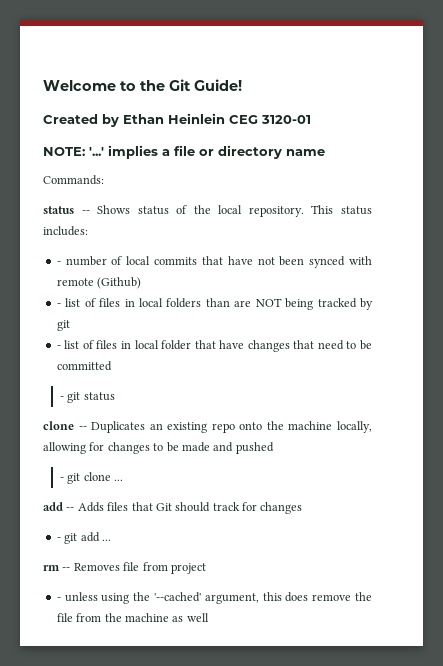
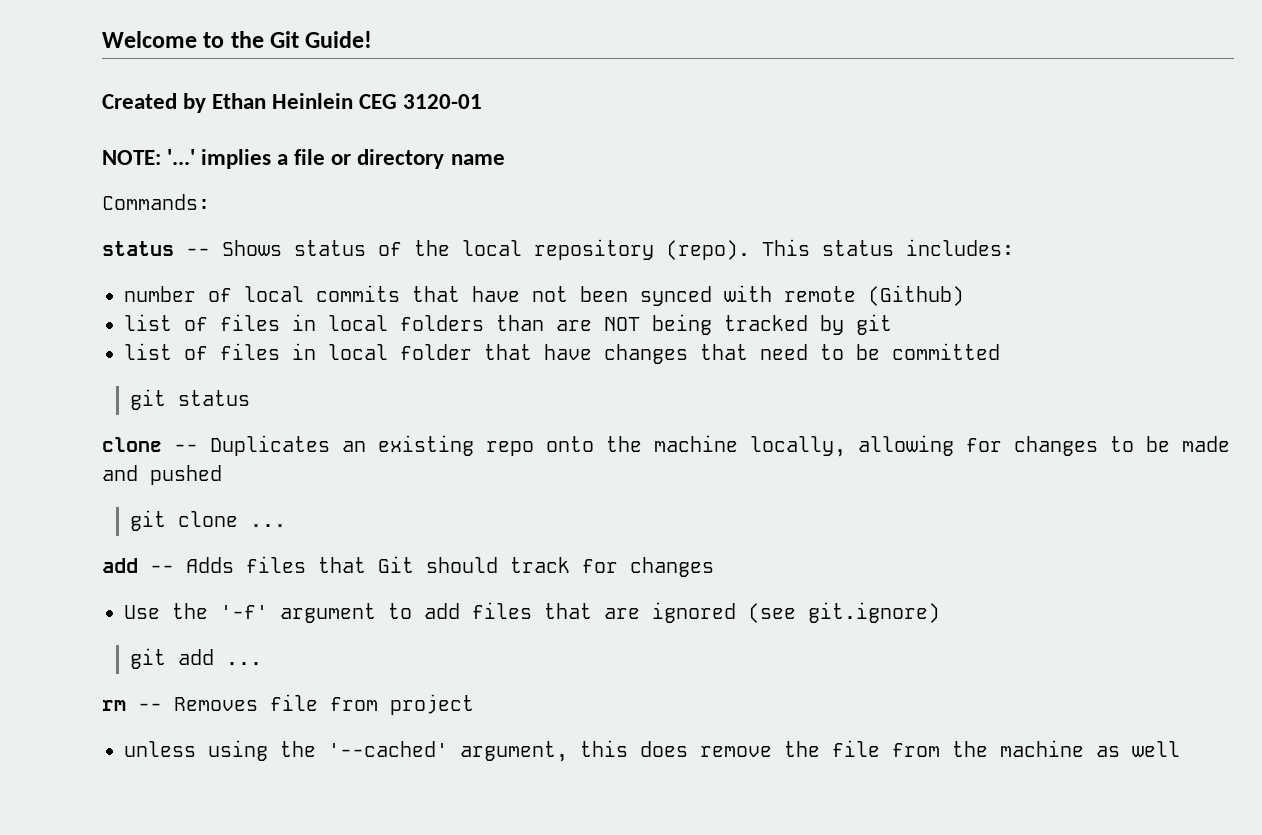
- status -- Shows status of the local repository.
+ status -- Shows status of the local repository (repo).
- - number of local commits that have not been synced with remote (Github)
+ number of local commits that have not been synced with remote (Github)
- - list of files in local folders than are NOT being tracked by git
+ list of files in local folders than are NOT being tracked by git
- - list of files in local folder that have changes that need to be committed
+ list of files in local folder that have changes that need to be committed
- - git status
+ git status
- - git clone ...
+ git clone ...
- - git add ...
+ Use the '-f' argument to add files that are ignored (see git.ignore)
+ git add ...
- - unless using the '--cached' argument, this does remove the file from the machine as well
+ unless using the '--cached' argument, this does remove the file from the machine as well

